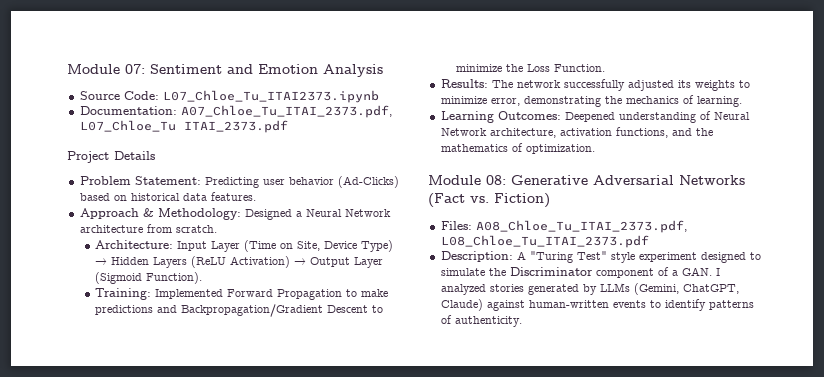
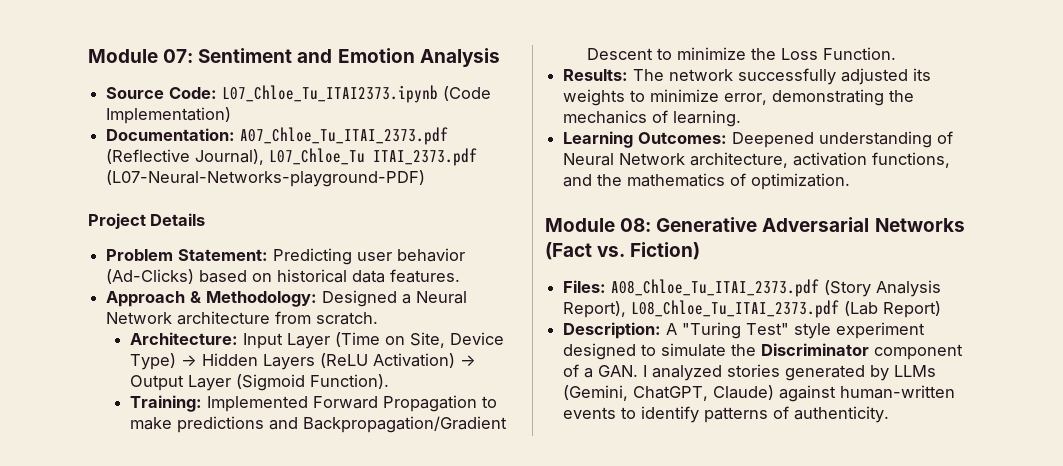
- Source Code: L07_Chloe_Tu_ITAI2373.ipynb
+ Source Code: L07_Chloe_Tu_ITAI2373.ipynb (Code Implementation)
- Documentation: A07_Chloe_Tu_ITAI_2373.pdf, L07_Chloe_Tu ITAI_2373.pdf
+ Documentation: A07_Chloe_Tu_ITAI_2373.pdf (Reflective Journal), L07_Chloe_Tu ITAI_2373.pdf (L07-Neural-Networks-playground-PDF)
- Files: A08_Chloe_Tu_ITAI_2373.pdf, L08_Chloe_Tu_ITAI_2373.pdf
+ Files: A08_Chloe_Tu_ITAI_2373.pdf (Story Analysis Report), L08_Chloe_Tu_ITAI_2373.pdf (Lab Report)

